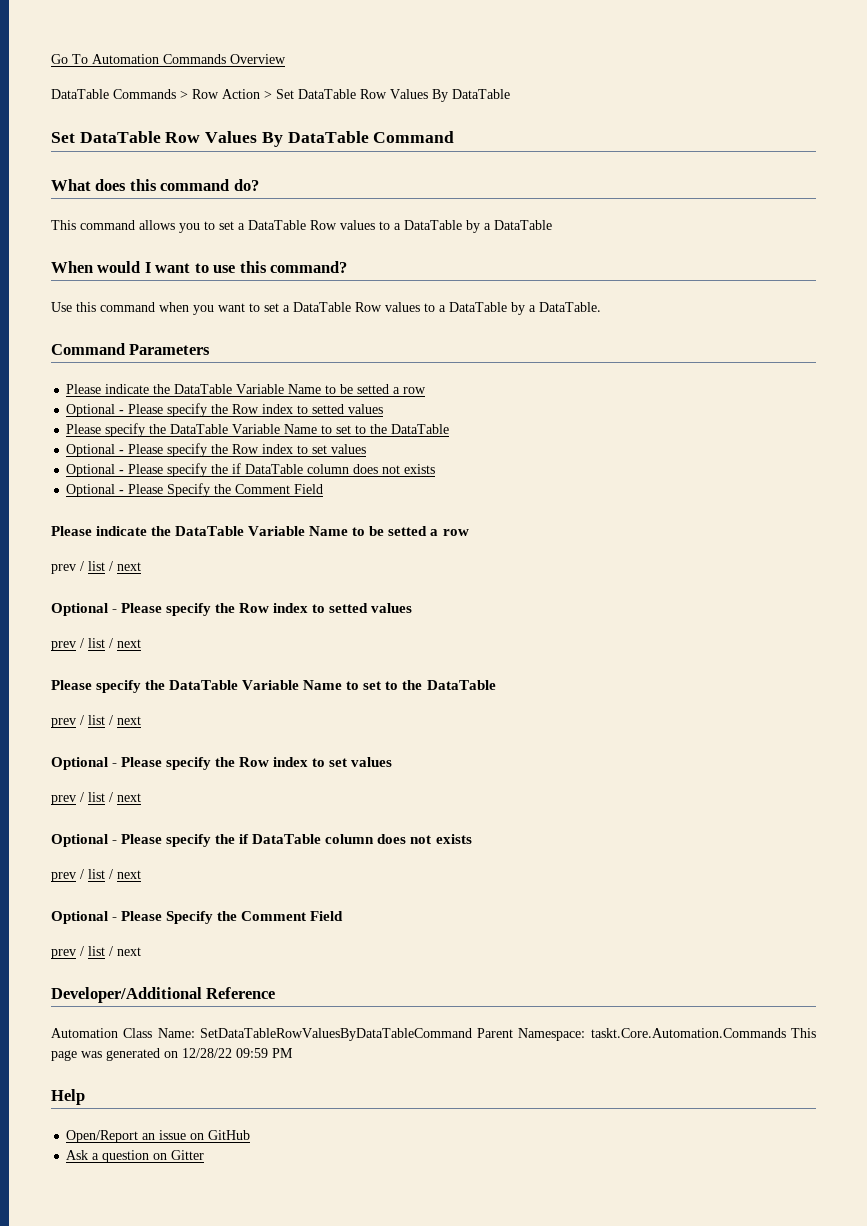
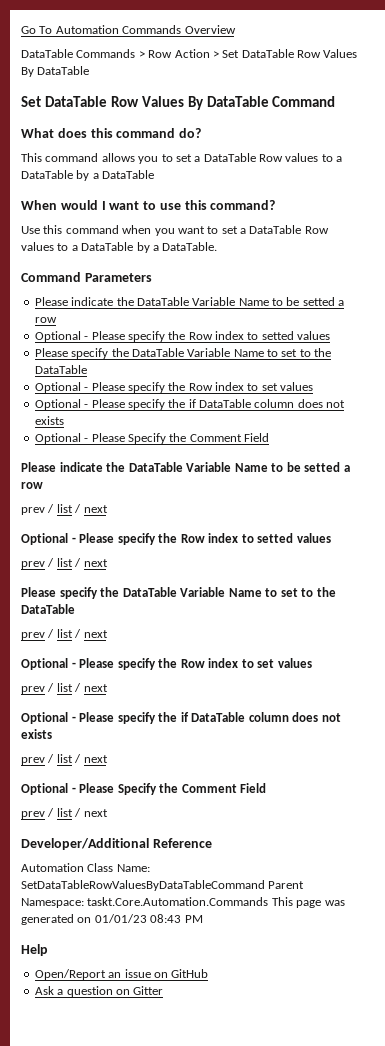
- Automation Class Name: SetDataTableRowValuesByDataTableCommand Parent Namespace: taskt.Core.Automation.Commands This page was generated on 12/28/22 09:59 PM
+ Automation Class Name: SetDataTableRowValuesByDataTableCommand Parent Namespace: taskt.Core.Automation.Commands This page was generated on 01/01/23 08:43 PM

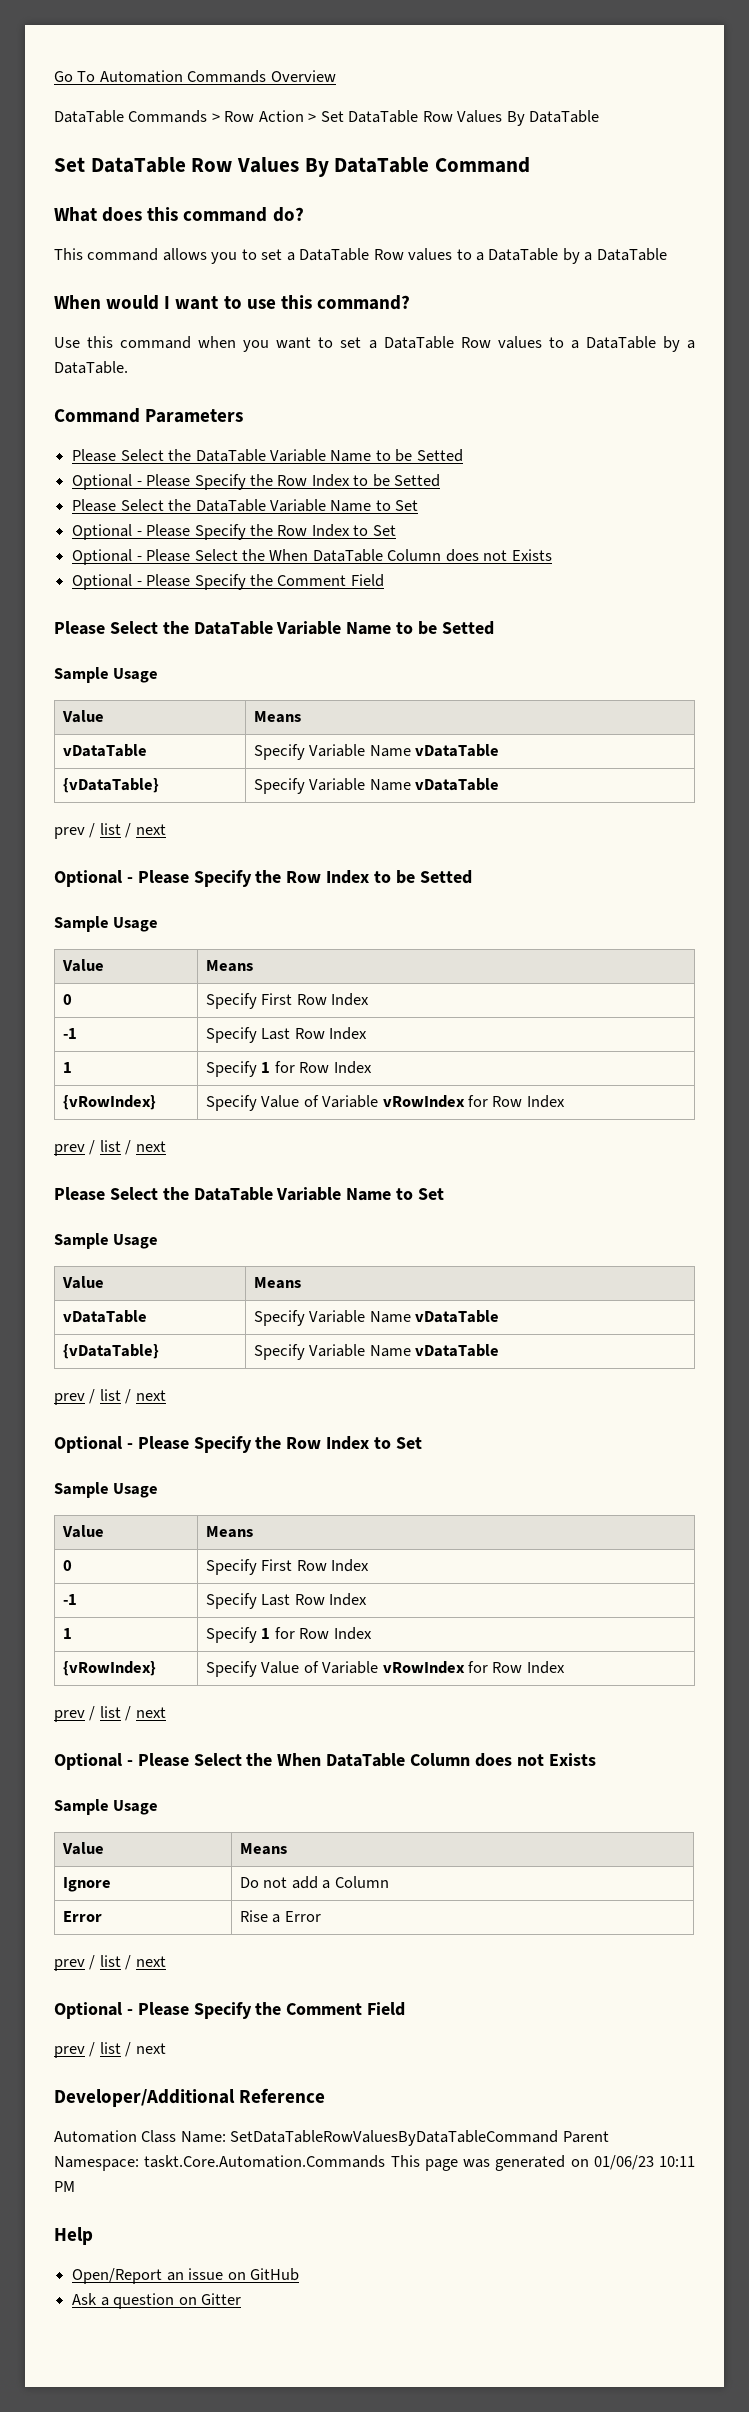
  Command Parameters
- Please indicate the DataTable Variable Name to be setted a row
- Optional - Please specify the Row index to setted values
- Please specify the DataTable Variable Name to set to the DataTable
- Optional - Please specify the Row index to set values
- Optional - Please specify the if DataTable column does not exists
+ Please Select the DataTable Variable Name to be Setted
+ Optional - Please Specify the Row Index to be Setted
+ Please Select the DataTable Variable Name to Set
+ Optional - Please Specify the Row Index to Set
+ Optional - Please Select the When DataTable Column does not Exists
  Optional - Please Specify the Comment Field
- Please indicate the DataTable Variable Name to be setted a row
+ Please Select the DataTable Variable Name to be Setted
+ Sample Usage
+ Value | Means
+ vDataTable | Specify Variable Name vDataTable
+ {vDataTable} | Specify Variable Name vDataTable
  prev / list / next
- Optional - Please specify the Row index to setted values
+ Optional - Please Specify the Row Index to be Setted
+ Sample Usage
+ Value | Means
+ 0 | Specify First Row Index
+ -1 | Specify Last Row Index
+ 1 | Specify 1 for Row Index
+ {vRowIndex} | Specify Value of Variable vRowIndex for Row Index
  prev / list / next
- Please specify the DataTable Variable Name to set to the DataTable
+ Please Select the DataTable Variable Name to Set
+ Sample Usage
+ Value | Means
+ vDataTable | Specify Variable Name vDataTable
+ {vDataTable} | Specify Variable Name vDataTable
  prev / list / next
- Optional - Please specify the Row index to set values
+ Optional - Please Specify the Row Index to Set
+ Sample Usage
+ Value | Means
+ 0 | Specify First Row Index
+ -1 | Specify Last Row Index
+ 1 | Specify 1 for Row Index
+ {vRowIndex} | Specify Value of Variable vRowIndex for Row Index
  prev / list / next
- Optional - Please specify the if DataTable column does not exists
+ Optional - Please Select the When DataTable Column does not Exists
+ Sample Usage
+ Value | Means
+ Ignore | Do not add a Column
+ Error | Rise a Error
- Automation Class Name: SetDataTableRowValuesByDataTableCommand Parent Namespace: taskt.Core.Automation.Commands This page was generated on 01/01/23 08:43 PM
+ Automation Class Name: SetDataTableRowValuesByDataTableCommand Parent Namespace: taskt.Core.Automation.Commands This page was generated on 01/06/23 10:11 PM

